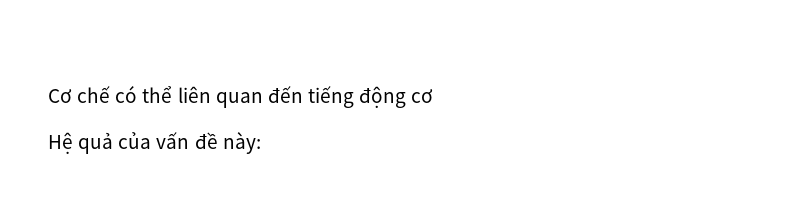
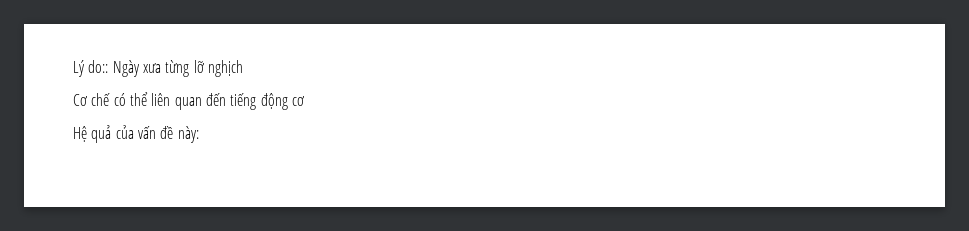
+ Lý do:: Ngày xưa từng lỡ nghịch

